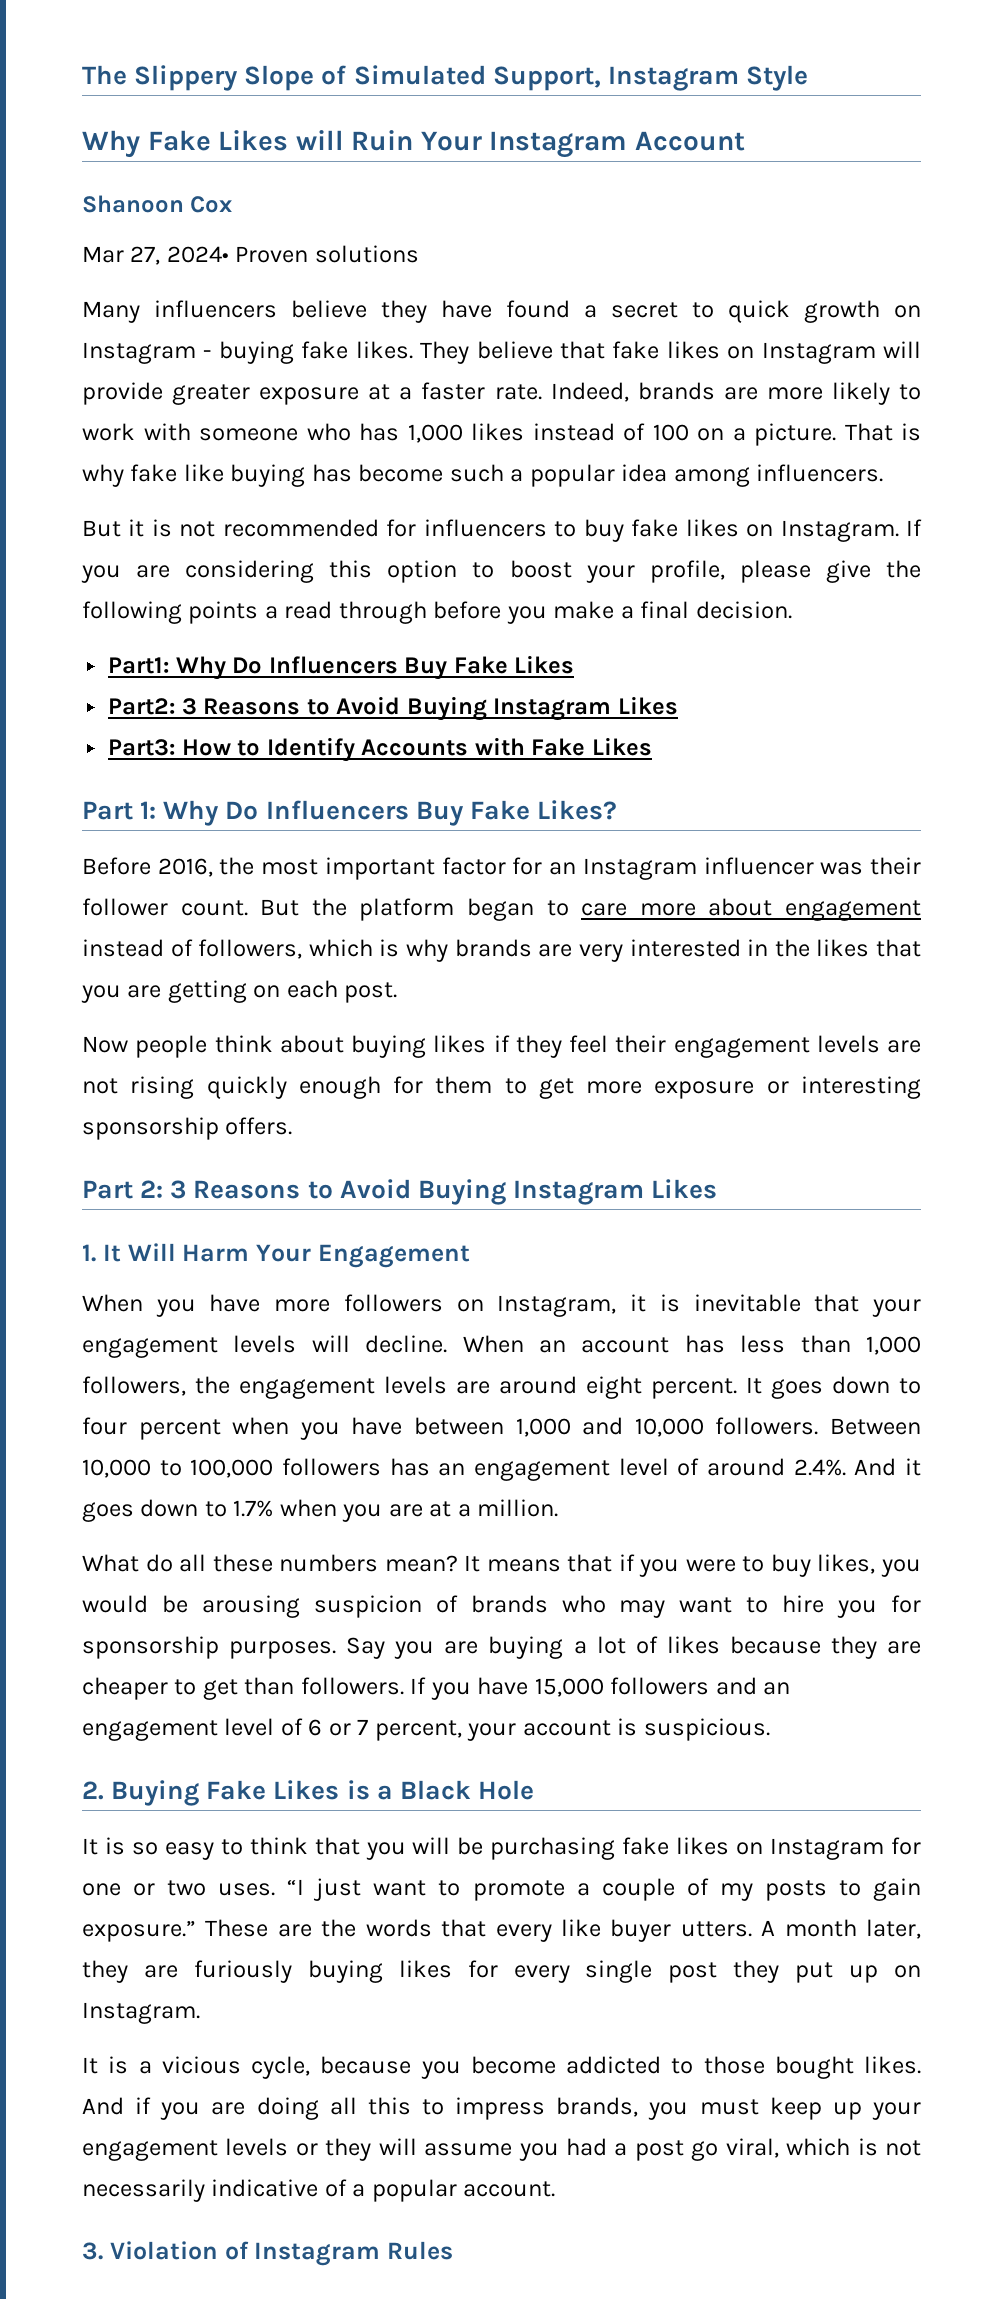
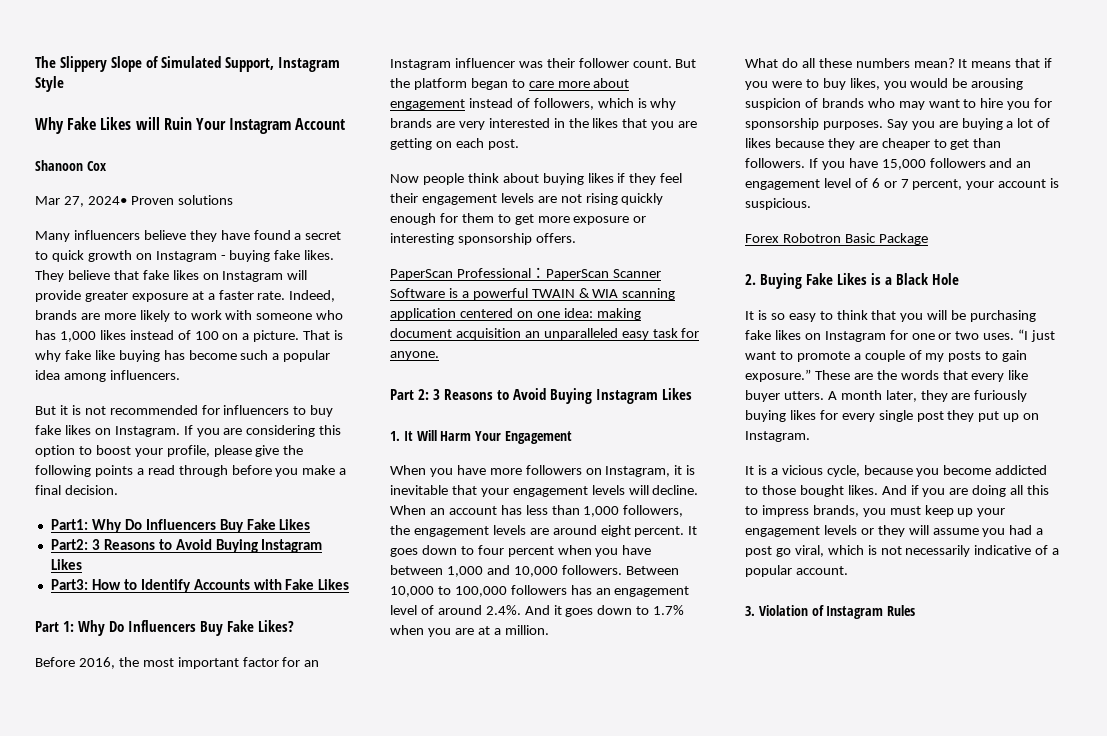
+ PaperScan Professional：PaperScan Scanner Software is a powerful TWAIN & WIA scanning application centered on one idea: making document acquisition an unparalleled easy task for anyone.
+ Forex Robotron Basic Package

